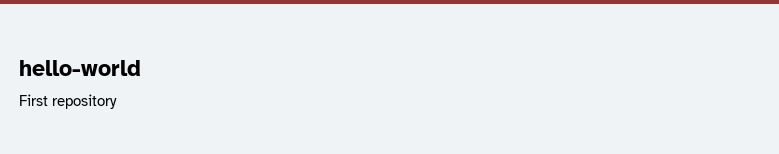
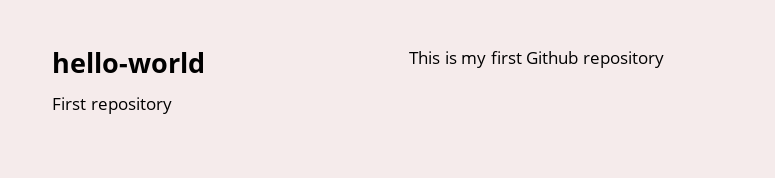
+ This is my first Github repository

